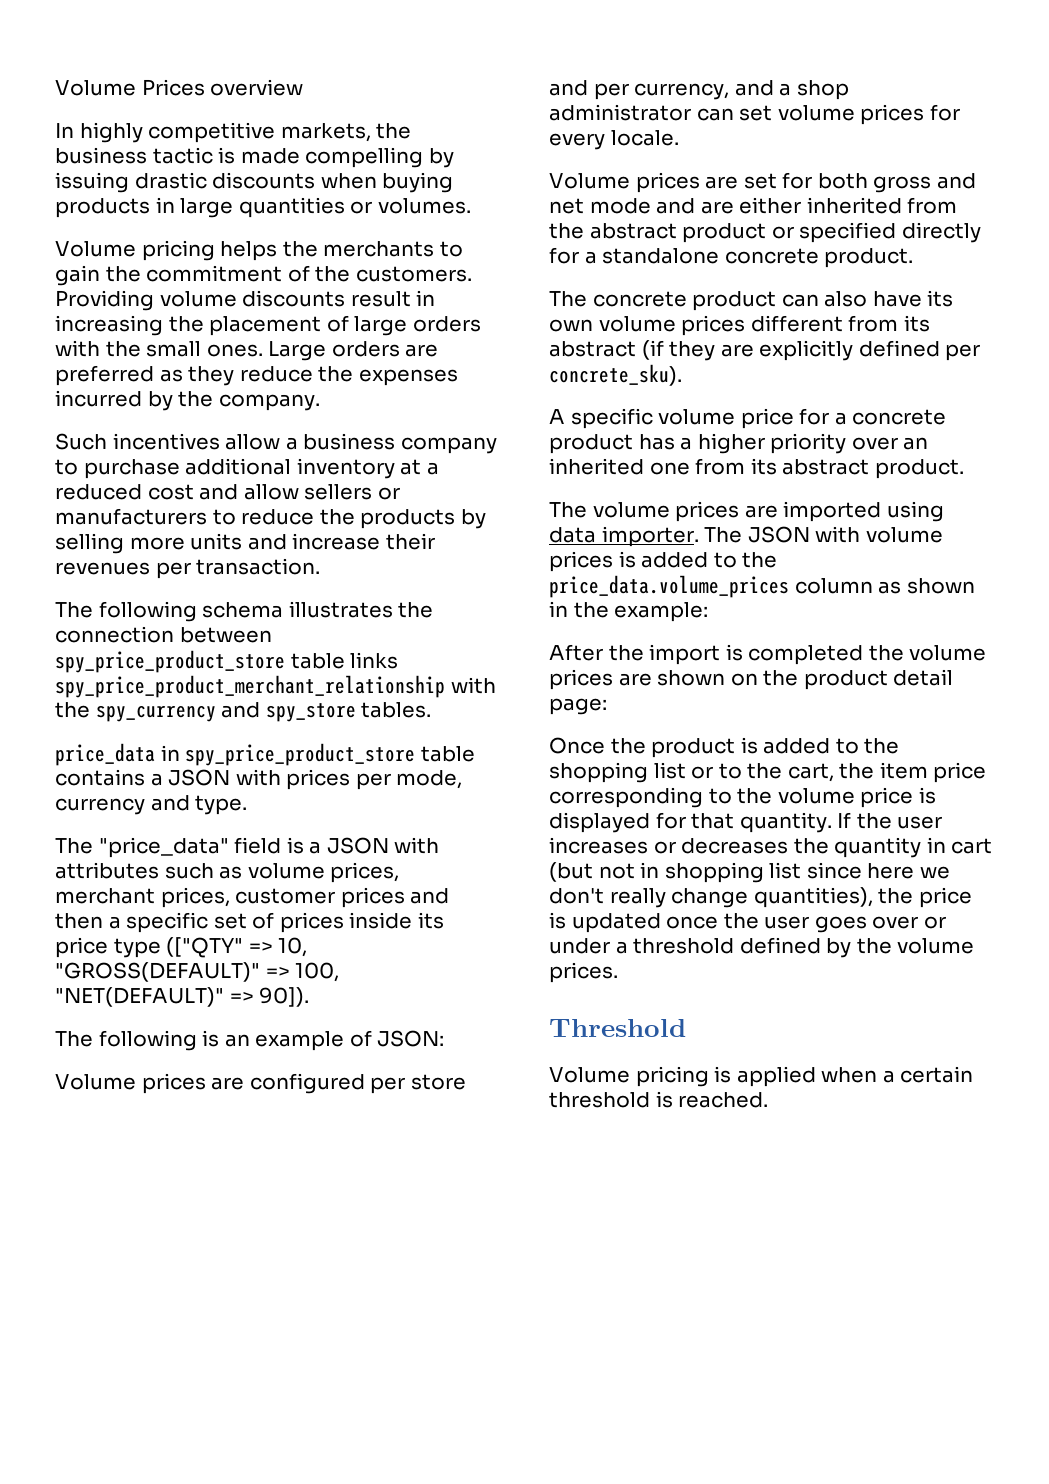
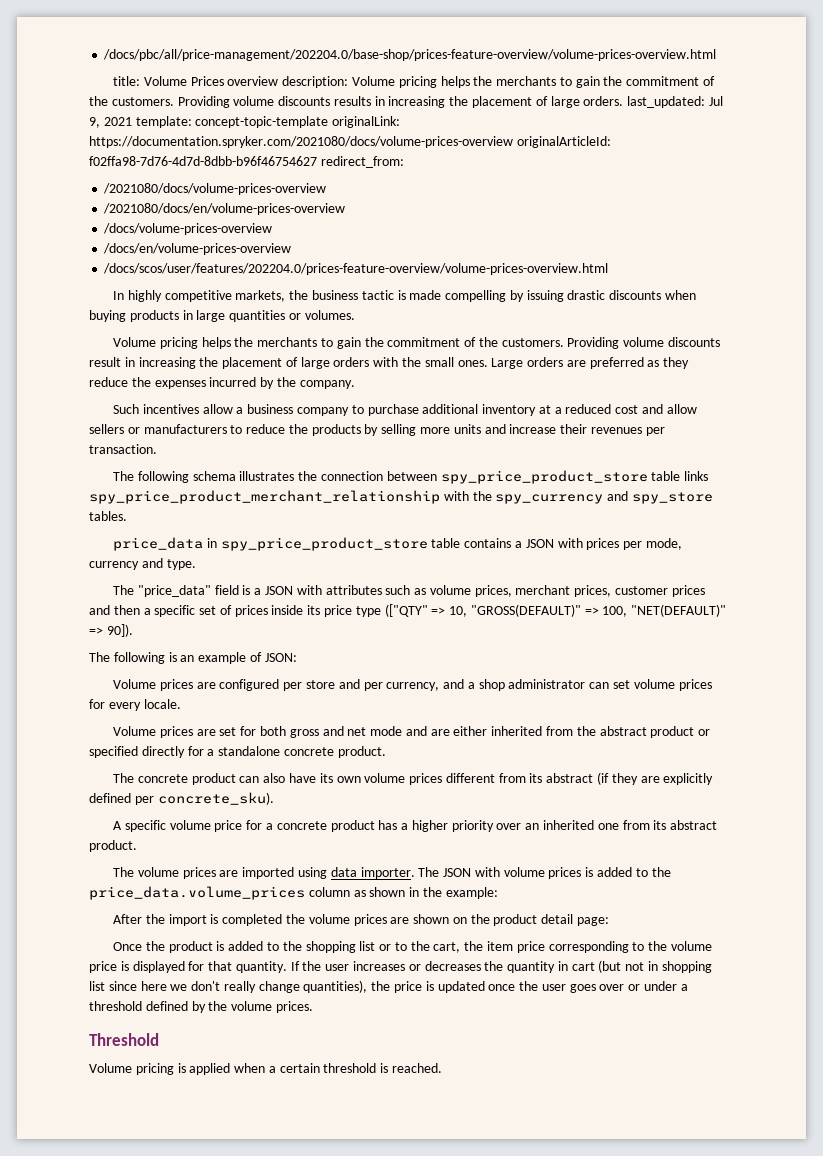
- Volume Prices overview
+ /docs/pbc/all/price-management/202204.0/base-shop/prices-feature-overview/volume-prices-overview.html
+ title: Volume Prices overview description: Volume pricing helps the merchants to gain the commitment of the customers. Providing volume discounts results in increasing the placement of large orders. last_updated: Jul 9, 2021 template: concept-topic-template originalLink: https://documentation.spryker.com/2021080/docs/volume-prices-overview originalArticleId: f02ffa98-7d76-4d7d-8dbb-b96f46754627 redirect_from:
+ /2021080/docs/volume-prices-overview
+ /2021080/docs/en/volume-prices-overview
+ /docs/volume-prices-overview
+ /docs/en/volume-prices-overview
+ /docs/scos/user/features/202204.0/prices-feature-overview/volume-prices-overview.html

